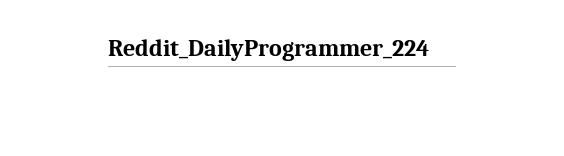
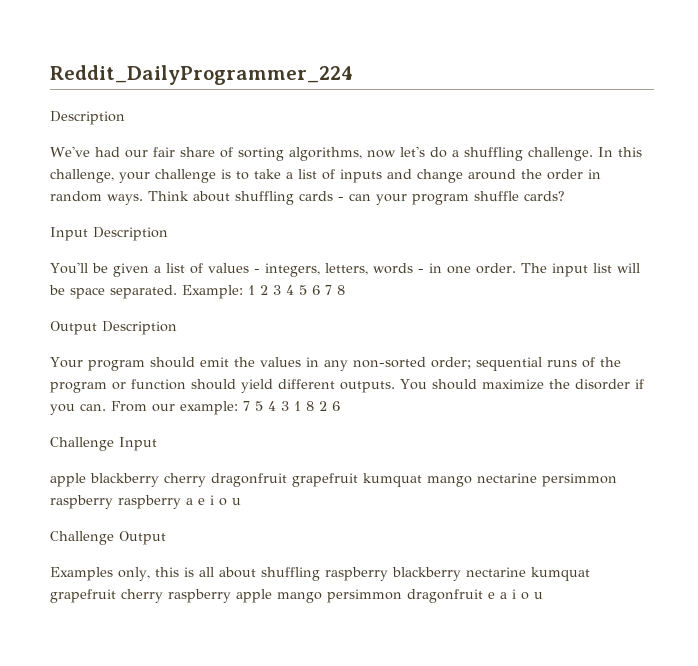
  Reddit_DailyProgrammer_224
+ Description
+ We've had our fair share of sorting algorithms, now let's do a shuffling challenge. In this challenge, your challenge is to take a list of inputs and change around the order in random ways. Think about shuffling cards - can your program shuffle cards?
+ Input Description
+ You'll be given a list of values - integers, letters, words - in one order. The input list will be space separated. Example: 1 2 3 4 5 6 7 8
+ Output Description
+ Your program should emit the values in any non-sorted order; sequential runs of the program or function should yield different outputs. You should maximize the disorder if you can. From our example: 7 5 4 3 1 8 2 6
+ Challenge Input
+ apple blackberry cherry dragonfruit grapefruit kumquat mango nectarine persimmon raspberry raspberry a e i o u
+ Challenge Output
+ Examples only, this is all about shuffling raspberry blackberry nectarine kumquat grapefruit cherry raspberry apple mango persimmon dragonfruit e a i o u

